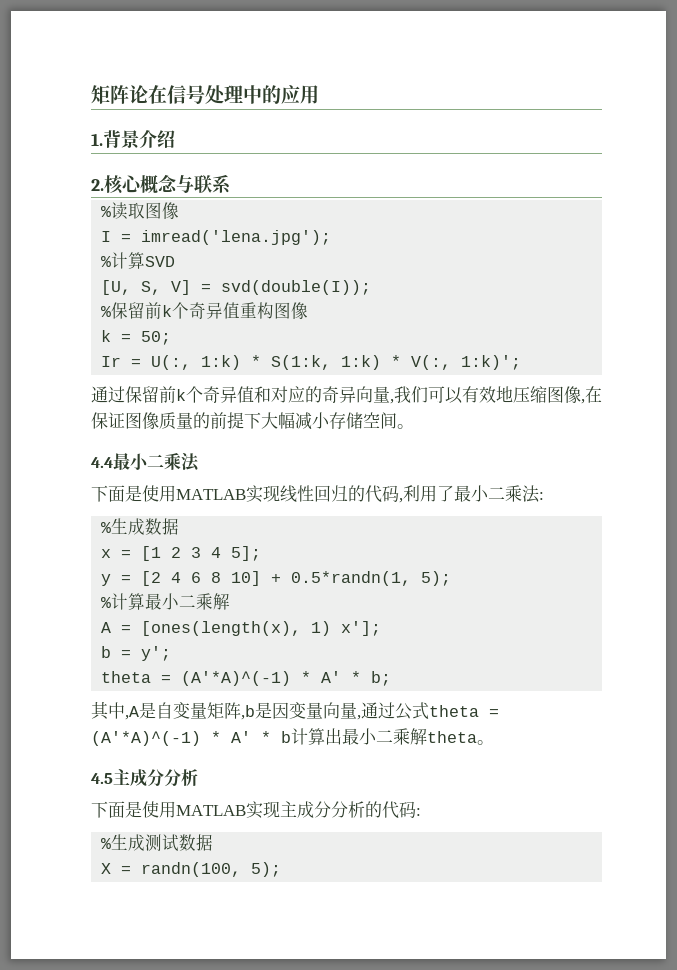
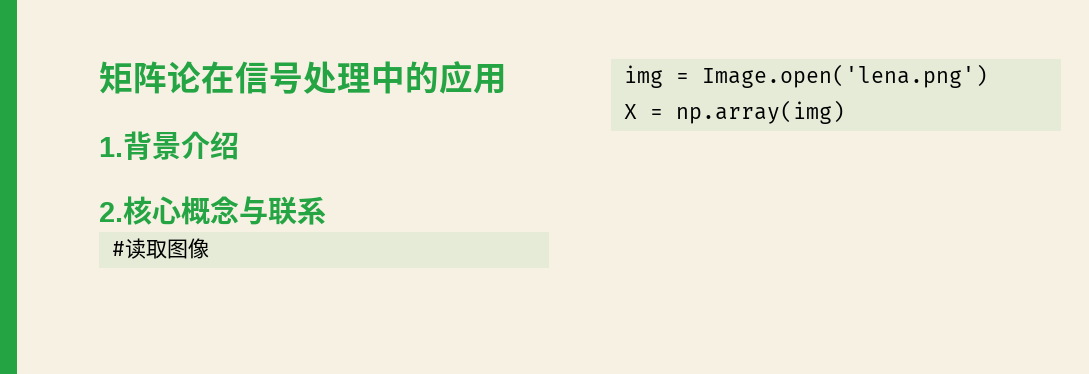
- %读取图像
+ #读取图像
- I = imread('lena.jpg');
- %计算SVD
- [U, S, V] = svd(double(I));
- %保留前k个奇异值重构图像
- k = 50;
- Ir = U(:, 1:k) * S(1:k, 1:k) * V(:, 1:k)';
- 通过保留前k个奇异值和对应的奇异向量,我们可以有效地压缩图像,在保证图像质量的前提下大幅减小存储空间。
- 4.4最小二乘法
- 下面是使用MATLAB实现线性回归的代码,利用了最小二乘法:
- %生成数据
- x = [1 2 3 4 5];
- y = [2 4 6 8 10] + 0.5*randn(1, 5);
- %计算最小二乘解
- A = [ones(length(x), 1) x'];
- b = y';
- theta = (A'*A)^(-1) * A' * b;
- 其中,A是自变量矩阵,b是因变量向量,通过公式theta = (A'*A)^(-1) * A' * b计算出最小二乘解theta。
- 4.5主成分分析
- 下面是使用MATLAB实现主成分分析的代码:
- %生成测试数据
+ img = Image.open('lena.png')
- X = randn(100, 5);
+ X = np.array(img)

